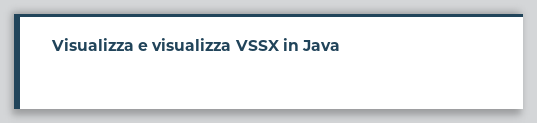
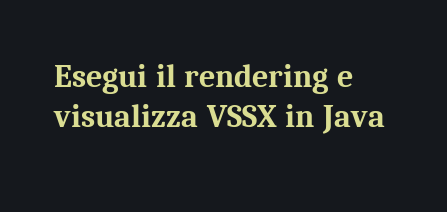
- Visualizza e visualizza VSSX in Java
+ Esegui il rendering e visualizza VSSX in Java

